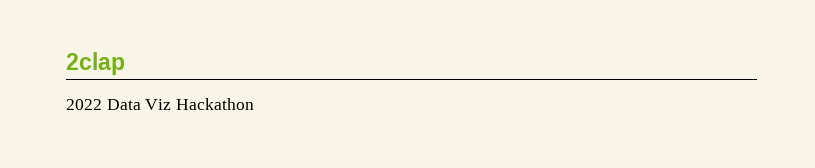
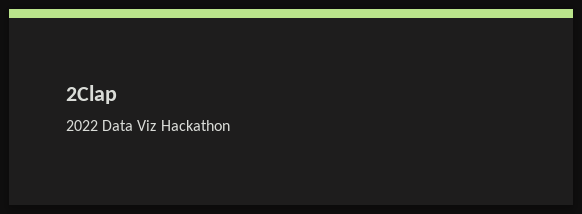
- 2clap
+ 2Clap

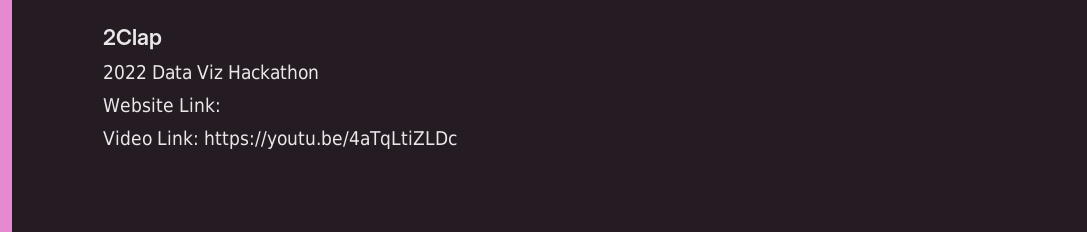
+ Website Link:
+ Video Link: https://youtu.be/4aTqLtiZLDc

